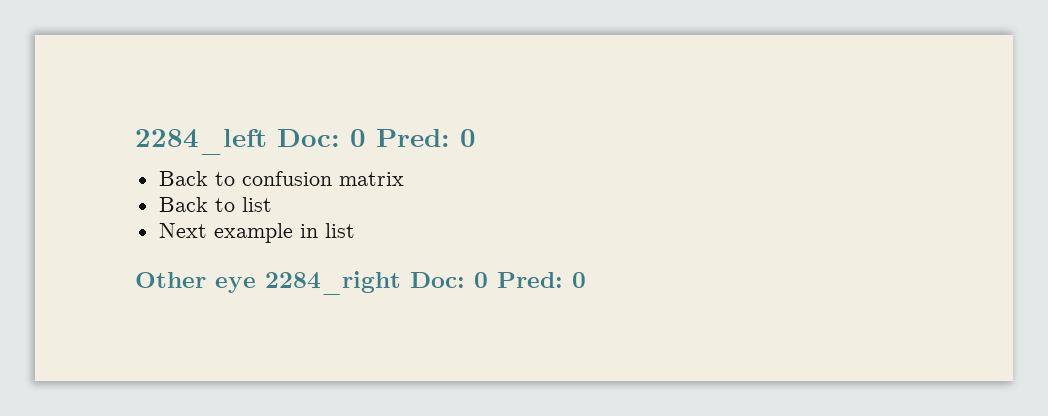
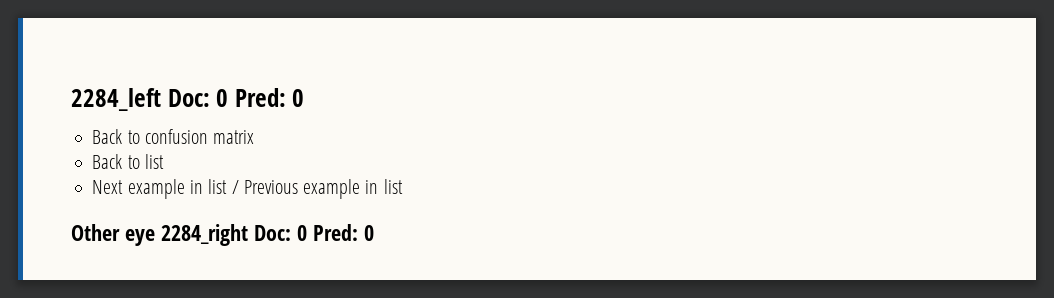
- Next example in list
+ Next example in list / Previous example in list

